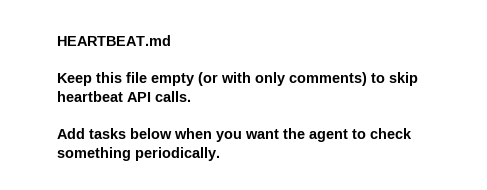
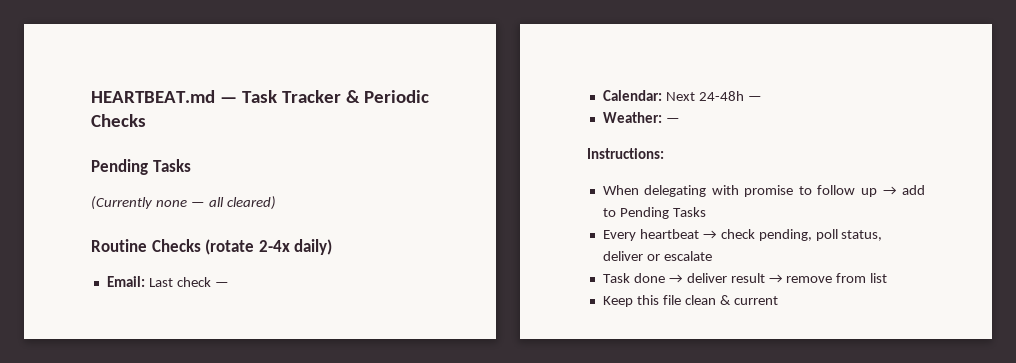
- HEARTBEAT.md
- Keep this file empty (or with only comments) to skip heartbeat API calls.
- Add tasks below when you want the agent to check something periodically.
+ HEARTBEAT.md — Task Tracker & Periodic Checks
+ Pending Tasks
+ (Currently none — all cleared)
+ Routine Checks (rotate 2-4x daily)
+ Email: Last check —
+ Calendar: Next 24-48h —
+ Weather: —
+ Instructions:
+ When delegating with promise to follow up → add to Pending Tasks
+ Every heartbeat → check pending, poll status, deliver or escalate
+ Task done → deliver result → remove from list
+ Keep this file clean & current

